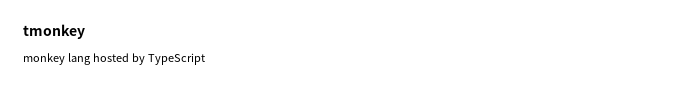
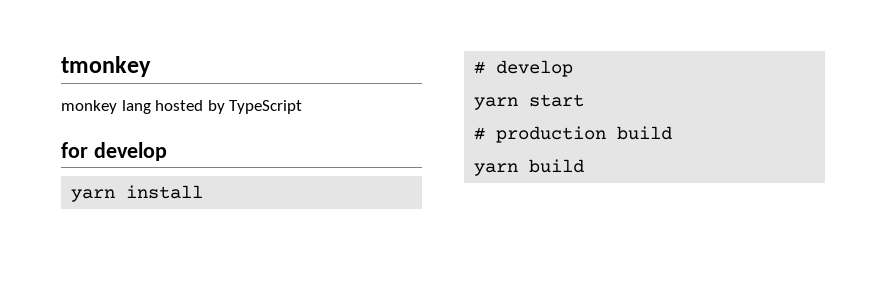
+ for develop
+ yarn install
+ # develop
+ yarn start
+ # production build
+ yarn build

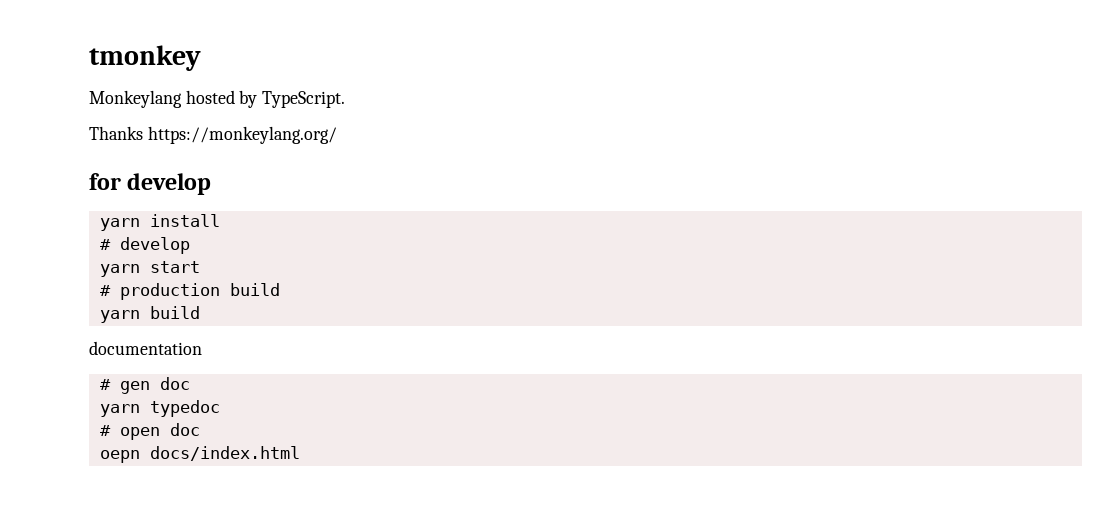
- monkey lang hosted by TypeScript
+ Monkeylang hosted by TypeScript.
+ Thanks https://monkeylang.org/
+ documentation
+ # gen doc
+ yarn typedoc
+ # open doc
+ oepn docs/index.html

